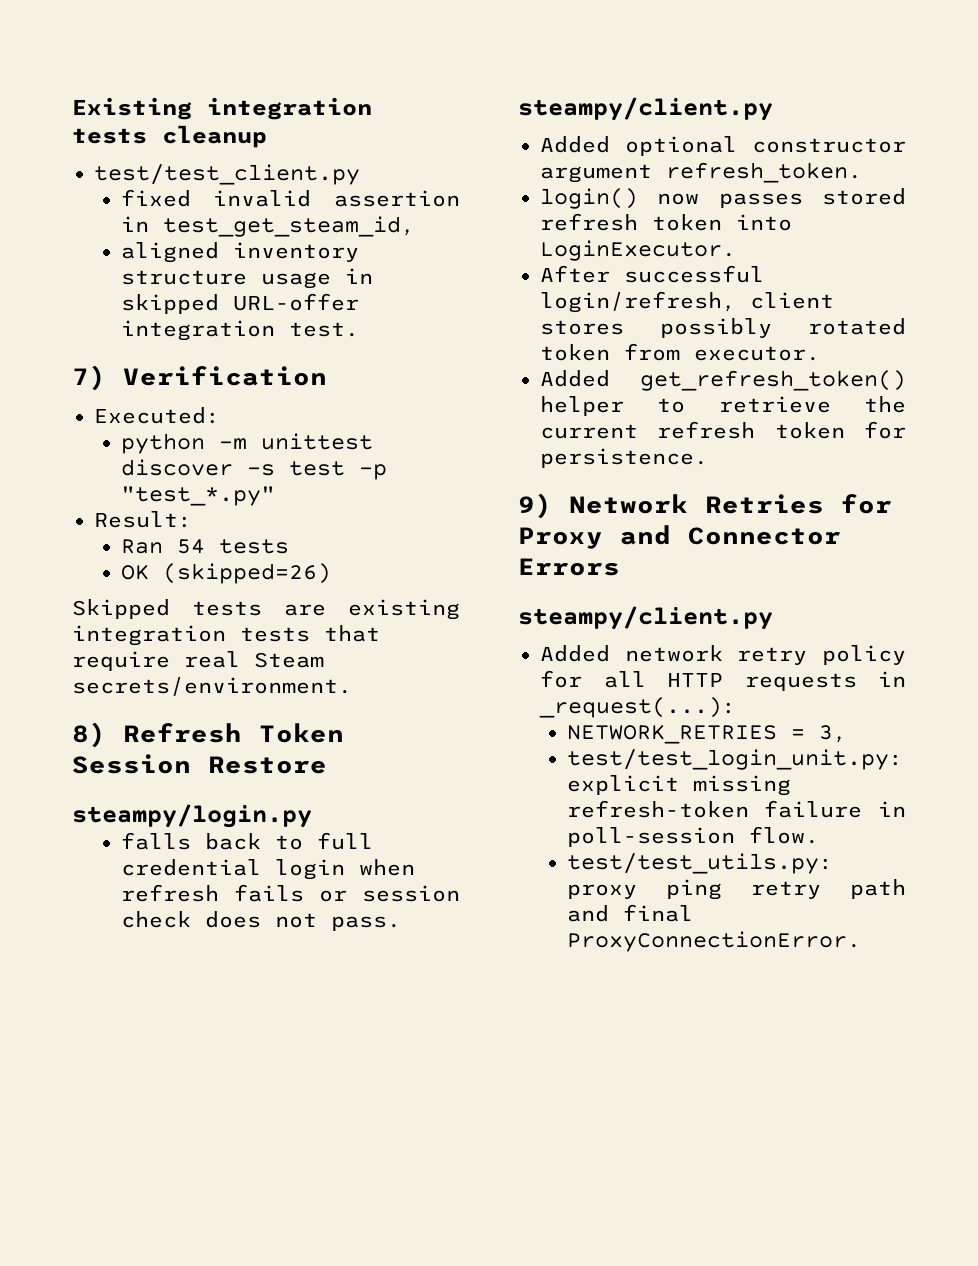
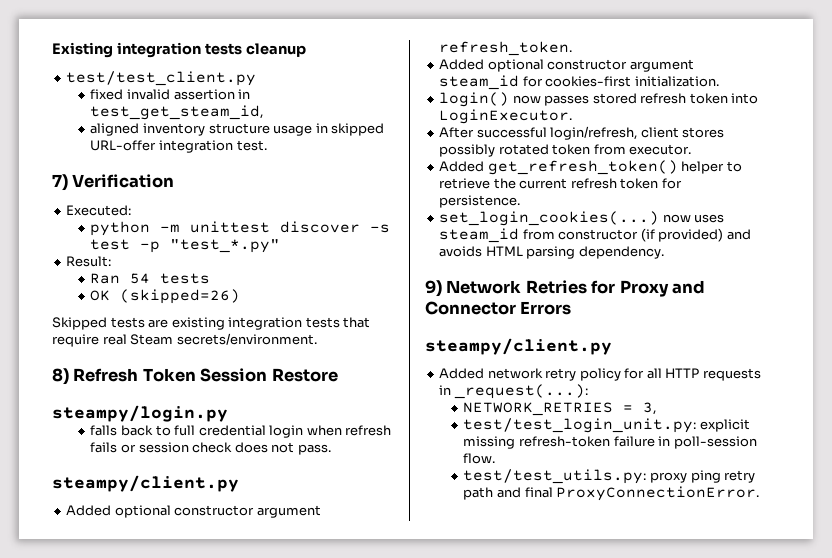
+ Added optional constructor argument steam_id for cookies-first initialization.
+ set_login_cookies(...) now uses steam_id from constructor (if provided) and avoids HTML parsing dependency.

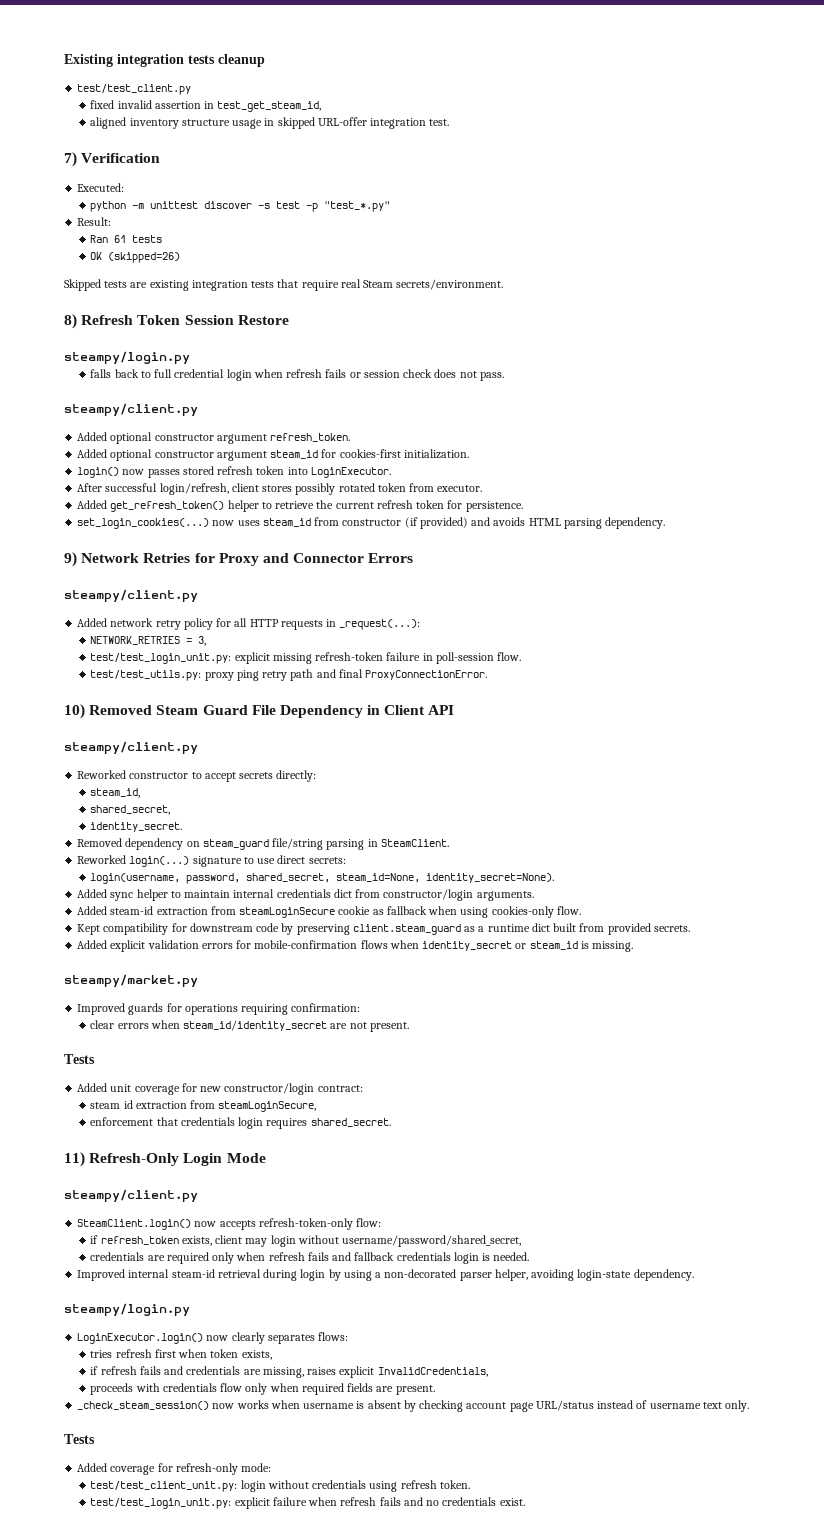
- Ran 54 tests
+ Ran 61 tests
+ 10) Removed Steam Guard File Dependency in Client API
+ steampy/client.py
+ Reworked constructor to accept secrets directly:
+ steam_id,
+ shared_secret,
+ identity_secret.
+ Removed dependency on steam_guard file/string parsing in SteamClient.
+ Reworked login(...) signature to use direct secrets:
+ login(username, password, shared_secret, steam_id=None, identity_secret=None).
+ Added sync helper to maintain internal credentials dict from constructor/login arguments.
+ Added steam-id extraction from steamLoginSecure cookie as fallback when using cookies-only flow.
+ Kept compatibility for downstream code by preserving client.steam_guard as a runtime dict built from provided secrets.
+ Added explicit validation errors for mobile-confirmation flows when identity_secret or steam_id is missing.
+ steampy/market.py
+ Improved guards for operations requiring confirmation:
+ clear errors when steam_id/identity_secret are not present.
+ Tests
+ Added unit coverage for new constructor/login contract:
+ steam id extraction from steamLoginSecure,
+ enforcement that credentials login requires shared_secret.
+ 11) Refresh-Only Login Mode
+ steampy/client.py
+ SteamClient.login() now accepts refresh-token-only flow:
+ if refresh_token exists, client may login without username/password/shared_secret,
+ credentials are required only when refresh fails and fallback credentials login is needed.
+ Improved internal steam-id retrieval during login by using a non-decorated parser helper, avoiding login-state dependency.
+ steampy/login.py
+ LoginExecutor.login() now clearly separates flows:
+ tries refresh first when token exists,
+ if refresh fails and credentials are missing, raises explicit InvalidCredentials,
+ proceeds with credentials flow only when required fields are present.
+ _check_steam_session() now works when username is absent by checking account page URL/status instead of username text only.
+ Tests
+ Added coverage for refresh-only mode:
+ test/test_client_unit.py: login without credentials using refresh token.
+ test/test_login_unit.py: explicit failure when refresh fails and no credentials exist.

